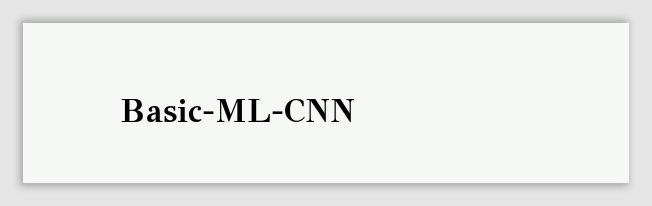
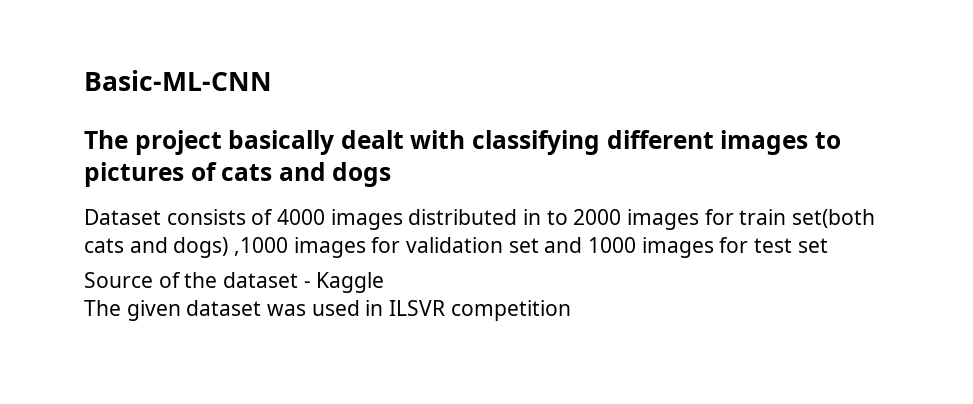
+ The project basically dealt with classifying different images to pictures of cats and dogs
+ Dataset consists of 4000 images distributed in to 2000 images for train set(both cats and dogs) ,1000 images for validation set and 1000 images for test set
+ Source of the dataset - Kaggle
+ The given dataset was used in ILSVR competition

